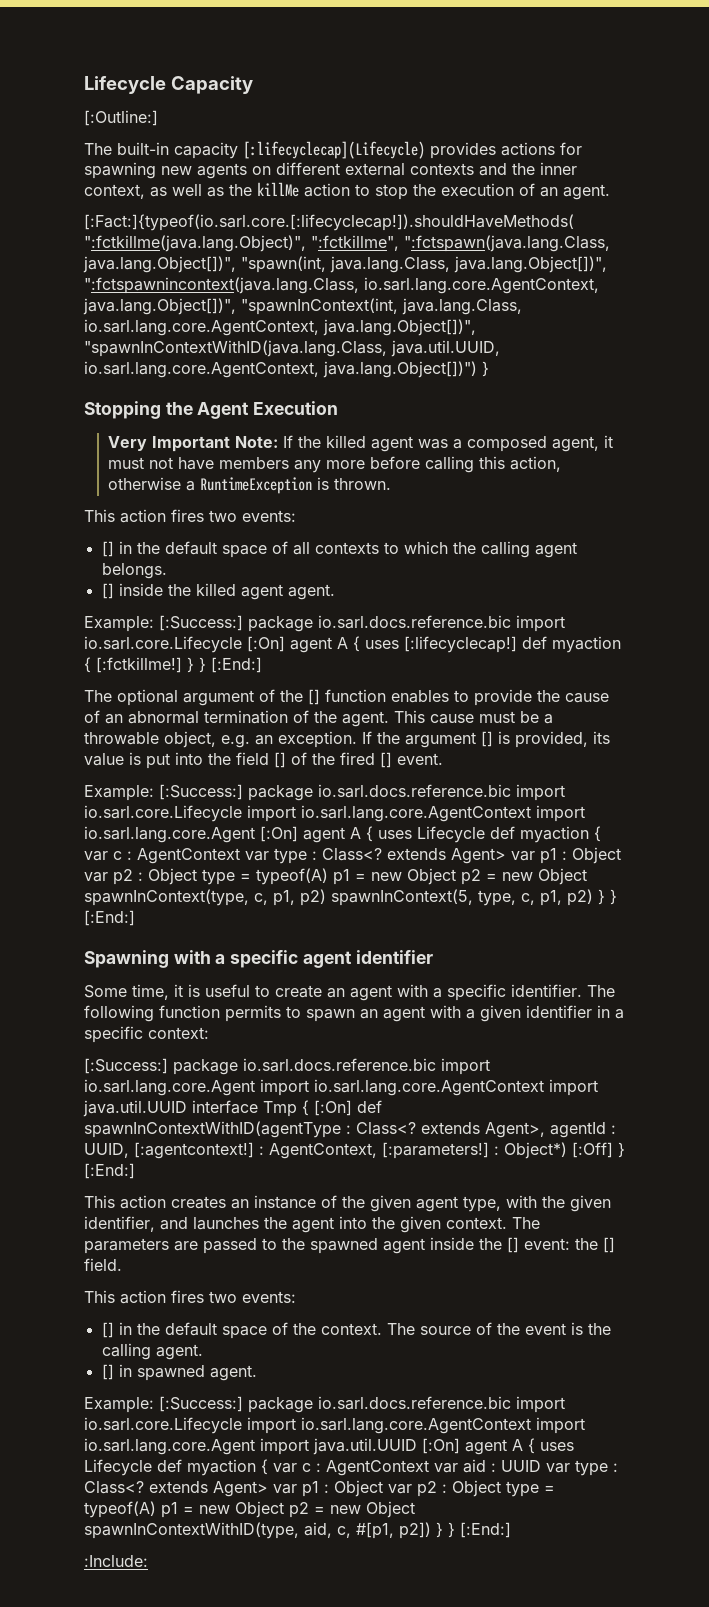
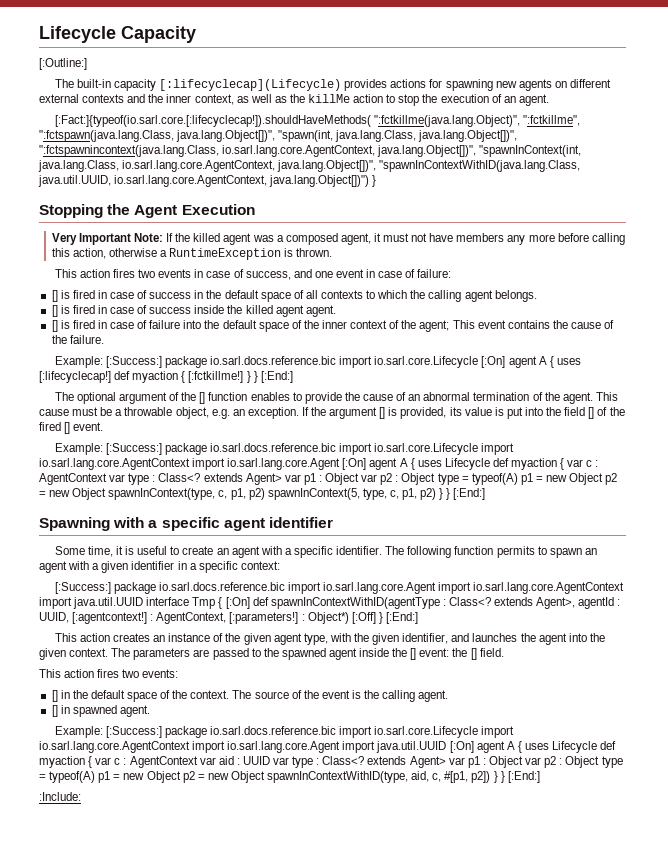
  Very Important Note: If the killed agent was a composed agent, it must not have members any more before calling this action, otherwise a RuntimeException is thrown.
- This action fires two events:
- [] in the default space of all contexts to which the calling agent belongs.
+ This action fires two events in case of success, and one event in case of failure:
+ [] is fired in case of success in the default space of all contexts to which the calling agent belongs.
- [] inside the killed agent agent.
+ [] is fired in case of success inside the killed agent agent.
+ [] is fired in case of failure into the default space of the inner context of the agent; This event contains the cause of the failure.

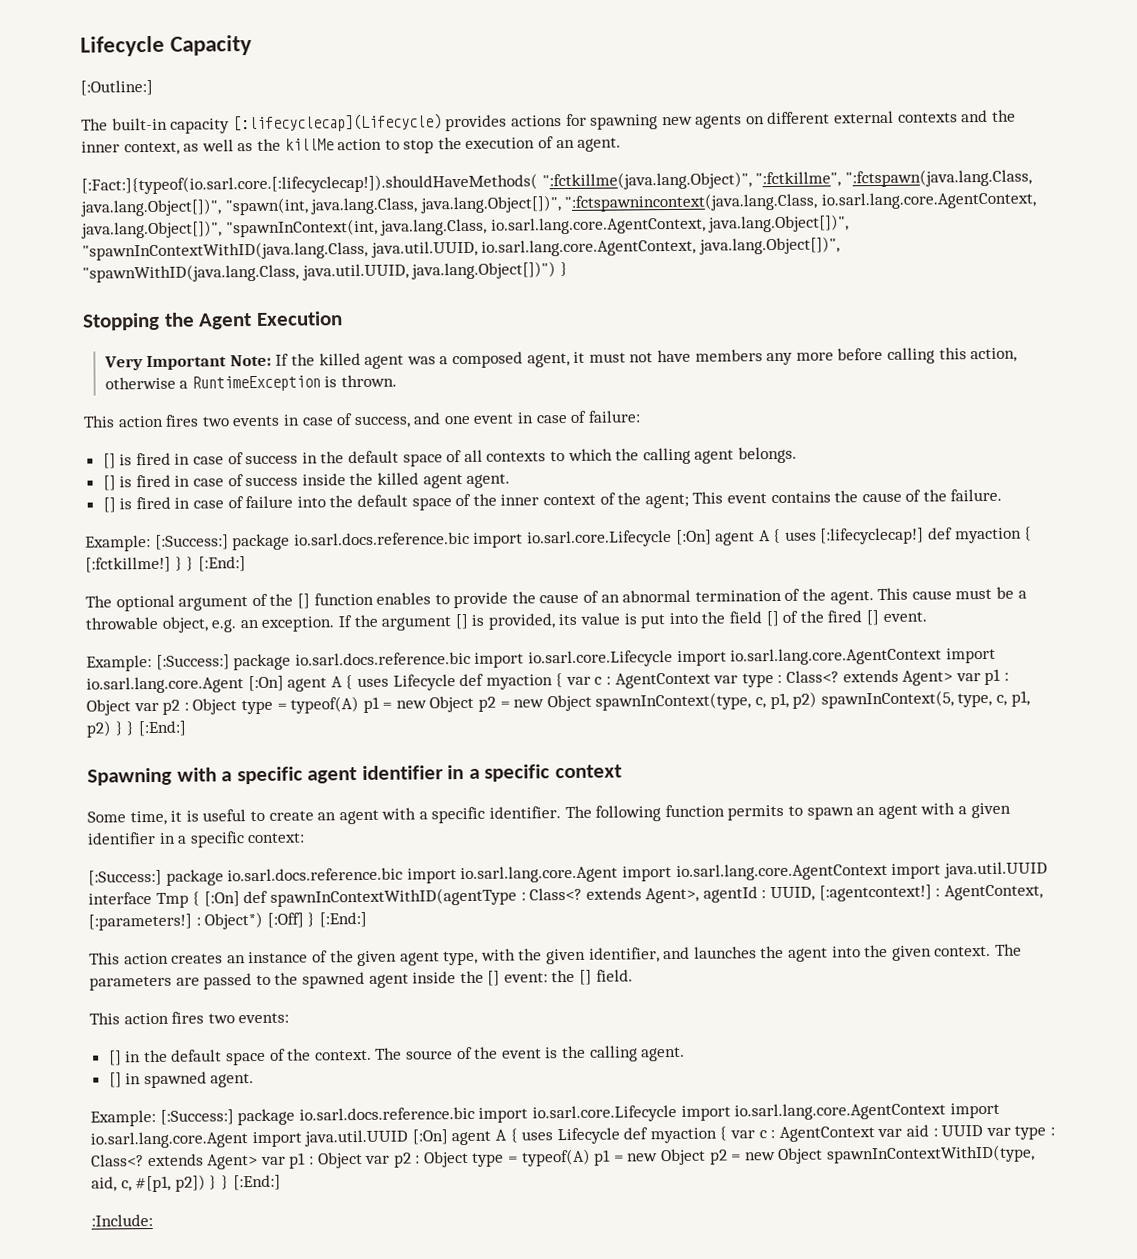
- [:Fact:]{typeof(io.sarl.core.[:lifecyclecap!]).shouldHaveMethods( ":fctkillme(java.lang.Object)", ":fctkillme", ":fctspawn(java.lang.Class, java.lang.Object[])", "spawn(int, java.lang.Class, java.lang.Object[])", ":fctspawnincontext(java.lang.Class, io.sarl.lang.core.AgentContext, java.lang.Object[])", "spawnInContext(int, java.lang.Class, io.sarl.lang.core.AgentContext, java.lang.Object[])", "spawnInContextWithID(java.lang.Class, java.util.UUID, io.sarl.lang.core.AgentContext, java.lang.Object[])") }
+ [:Fact:]{typeof(io.sarl.core.[:lifecyclecap!]).shouldHaveMethods( ":fctkillme(java.lang.Object)", ":fctkillme", ":fctspawn(java.lang.Class, java.lang.Object[])", "spawn(int, java.lang.Class, java.lang.Object[])", ":fctspawnincontext(java.lang.Class, io.sarl.lang.core.AgentContext, java.lang.Object[])", "spawnInContext(int, java.lang.Class, io.sarl.lang.core.AgentContext, java.lang.Object[])", "spawnInContextWithID(java.lang.Class, java.util.UUID, io.sarl.lang.core.AgentContext, java.lang.Object[])", "spawnWithID(java.lang.Class, java.util.UUID, java.lang.Object[])") }
- Spawning with a specific agent identifier
+ Spawning with a specific agent identifier in a specific context

